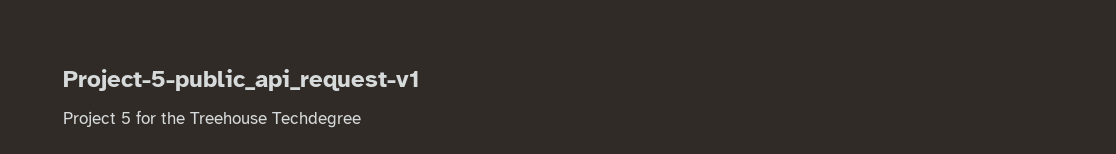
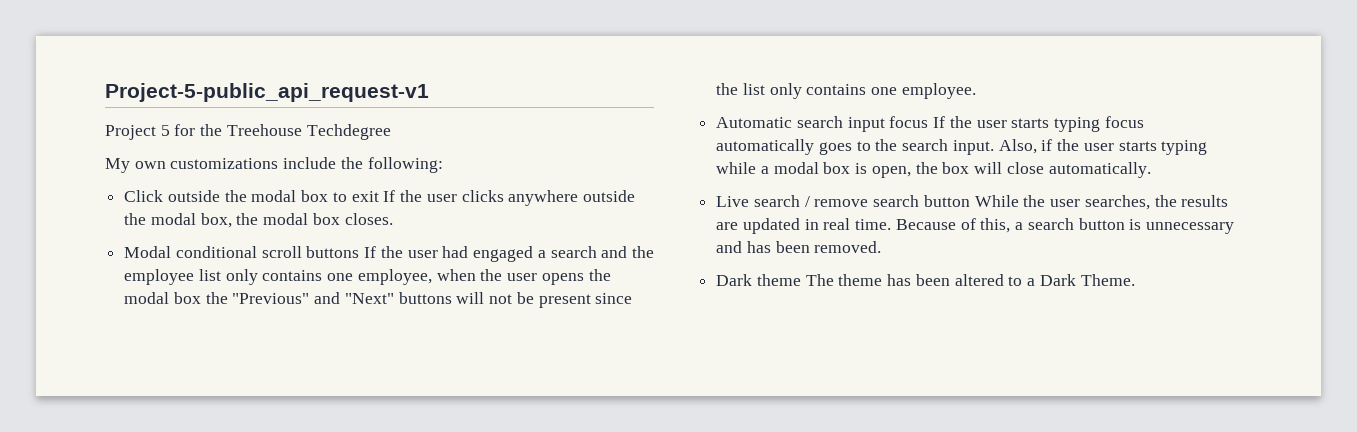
+ My own customizations include the following:
+ Click outside the modal box to exit If the user clicks anywhere outside the modal box, the modal box closes.
+ Modal conditional scroll buttons If the user had engaged a search and the employee list only contains one employee, when the user opens the modal box the "Previous" and "Next" buttons will not be present since the list only contains one employee.
+ Automatic search input focus If the user starts typing focus automatically goes to the search input. Also, if the user starts typing while a modal box is open, the box will close automatically.
+ Live search / remove search button While the user searches, the results are updated in real time. Because of this, a search button is unnecessary and has been removed.
+ Dark theme The theme has been altered to a Dark Theme.

